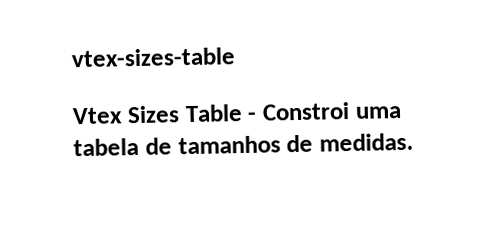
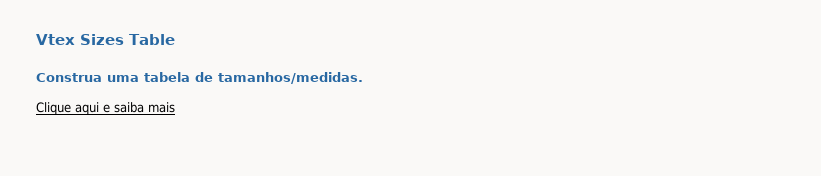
- vtex-sizes-table
- Vtex Sizes Table - Constroi uma tabela de tamanhos de medidas.
+ Vtex Sizes Table
+ Construa uma tabela de tamanhos/medidas.
+ Clique aqui e saiba mais

